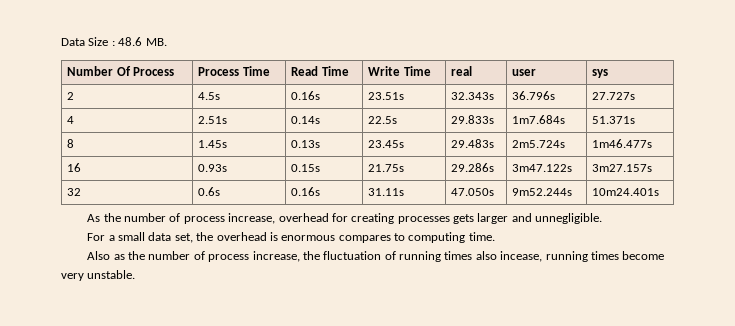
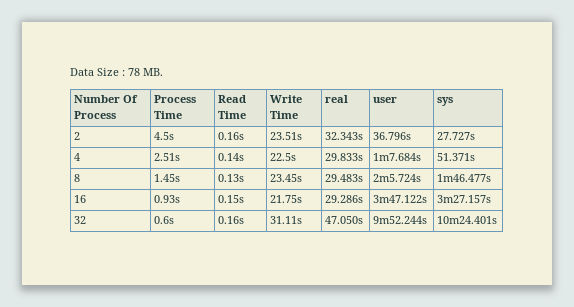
- Data Size : 48.6 MB.
+ Data Size : 78 MB.
- As the number of process increase, overhead for creating processes gets larger and unnegligible.
- For a small data set, the overhead is enormous compares to computing time.
- Also as the number of process increase, the fluctuation of running times also incease, running times become very unstable.

